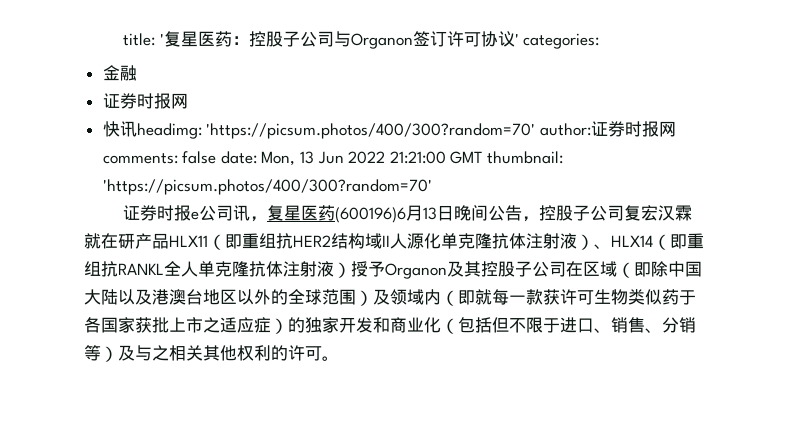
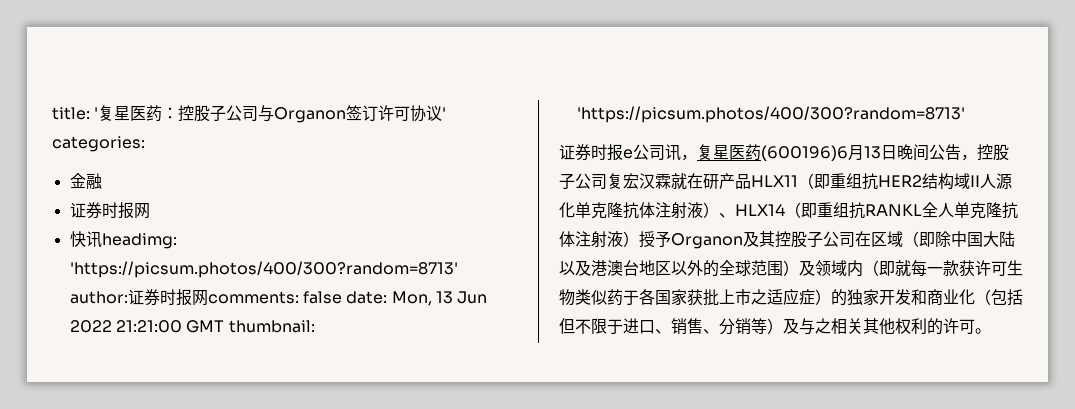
- 快讯headimg: 'https://picsum.photos/400/300?random=70' author:证券时报网comments: false date: Mon, 13 Jun 2022 21:21:00 GMT thumbnail: 'https://picsum.photos/400/300?random=70'
+ 快讯headimg: 'https://picsum.photos/400/300?random=8713' author:证券时报网comments: false date: Mon, 13 Jun 2022 21:21:00 GMT thumbnail: 'https://picsum.photos/400/300?random=8713'

